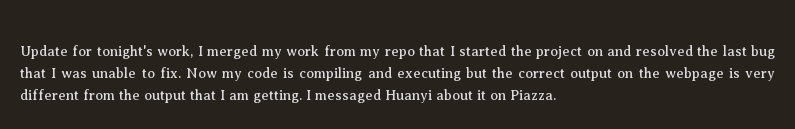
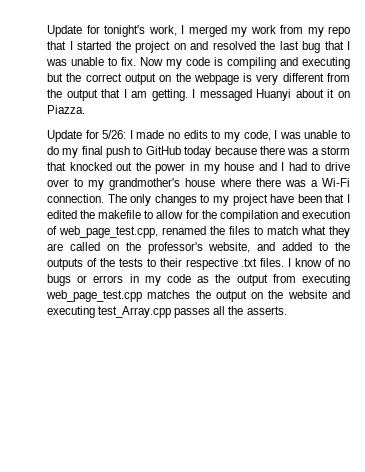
+ Update for 5/26: I made no edits to my code, I was unable to do my final push to GitHub today because there was a storm that knocked out the power in my house and I had to drive over to my grandmother's house where there was a Wi-Fi connection. The only changes to my project have been that I edited the makefile to allow for the compilation and execution of web_page_test.cpp, renamed the files to match what they are called on the professor's website, and added to the outputs of the tests to their respective .txt files. I know of no bugs or errors in my code as the output from executing web_page_test.cpp matches the output on the website and executing test_Array.cpp passes all the asserts.

